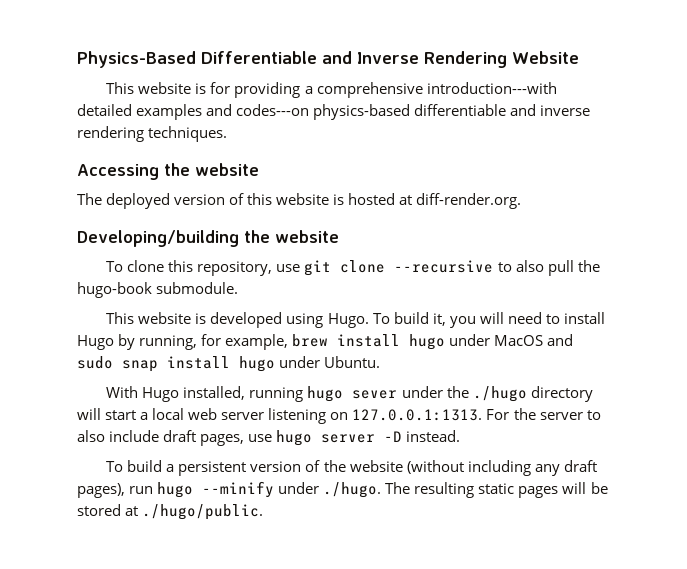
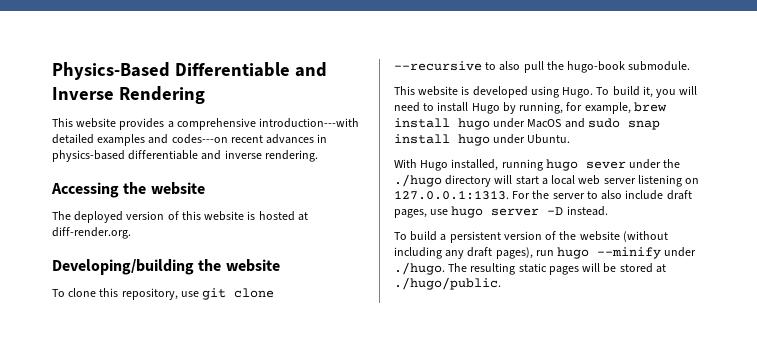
- Physics-Based Differentiable and Inverse Rendering Website
- This website is for providing a comprehensive introduction---with detailed examples and codes---on physics-based differentiable and inverse rendering techniques.
+ Physics-Based Differentiable and Inverse Rendering
+ This website provides a comprehensive introduction---with detailed examples and codes---on recent advances in physics-based differentiable and inverse rendering.

